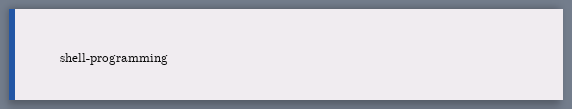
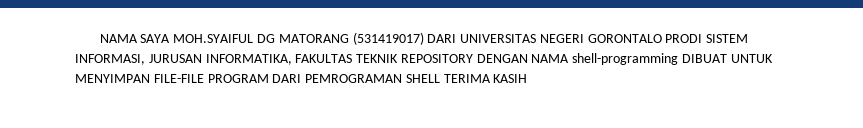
- shell-programming
+ NAMA SAYA MOH.SYAIFUL DG MATORANG (531419017) DARI UNIVERSITAS NEGERI GORONTALO PRODI SISTEM INFORMASI, JURUSAN INFORMATIKA, FAKULTAS TEKNIK REPOSITORY DENGAN NAMA shell-programming DIBUAT UNTUK MENYIMPAN FILE-FILE PROGRAM DARI PEMROGRAMAN SHELL TERIMA KASIH

